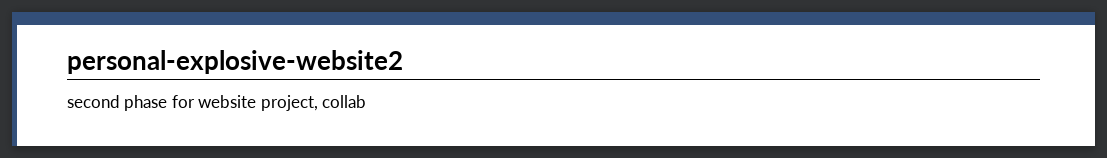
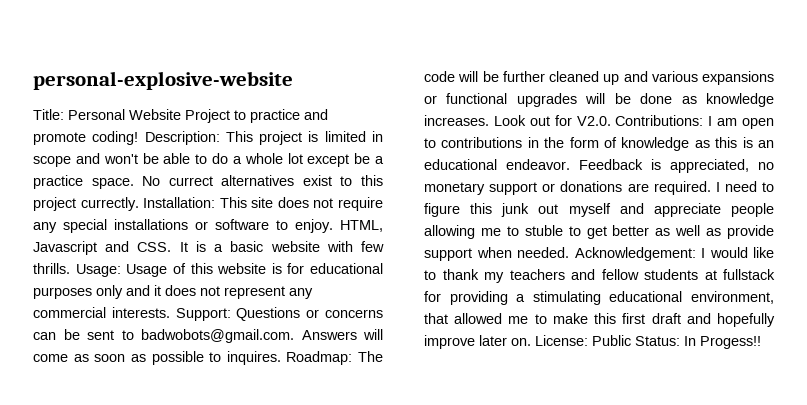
- personal-explosive-website2
- second phase for website project, collab
+ personal-explosive-website
+ Title: Personal Website Project to practice and promote coding! Description: This project is limited in scope and won't be able to do a whole lot except be a practice space. No currect alternatives exist to this project currectly. Installation: This site does not require any special installations or software to enjoy. HTML, Javascript and CSS. It is a basic website with few thrills. Usage: Usage of this website is for educational purposes only and it does not represent any commercial interests. Support: Questions or concerns can be sent to badwobots@gmail.com. Answers will come as soon as possible to inquires. Roadmap: The code will be further cleaned up and various expansions or functional upgrades will be done as knowledge increases. Look out for V2.0. Contributions: I am open to contributions in the form of knowledge as this is an educational endeavor. Feedback is appreciated, no monetary support or donations are required. I need to figure this junk out myself and appreciate people allowing me to stuble to get better as well as provide support when needed. Acknowledgement: I would like to thank my teachers and fellow students at fullstack for providing a stimulating educational environment, that allowed me to make this first draft and hopefully improve later on. License: Public Status: In Progess!!

